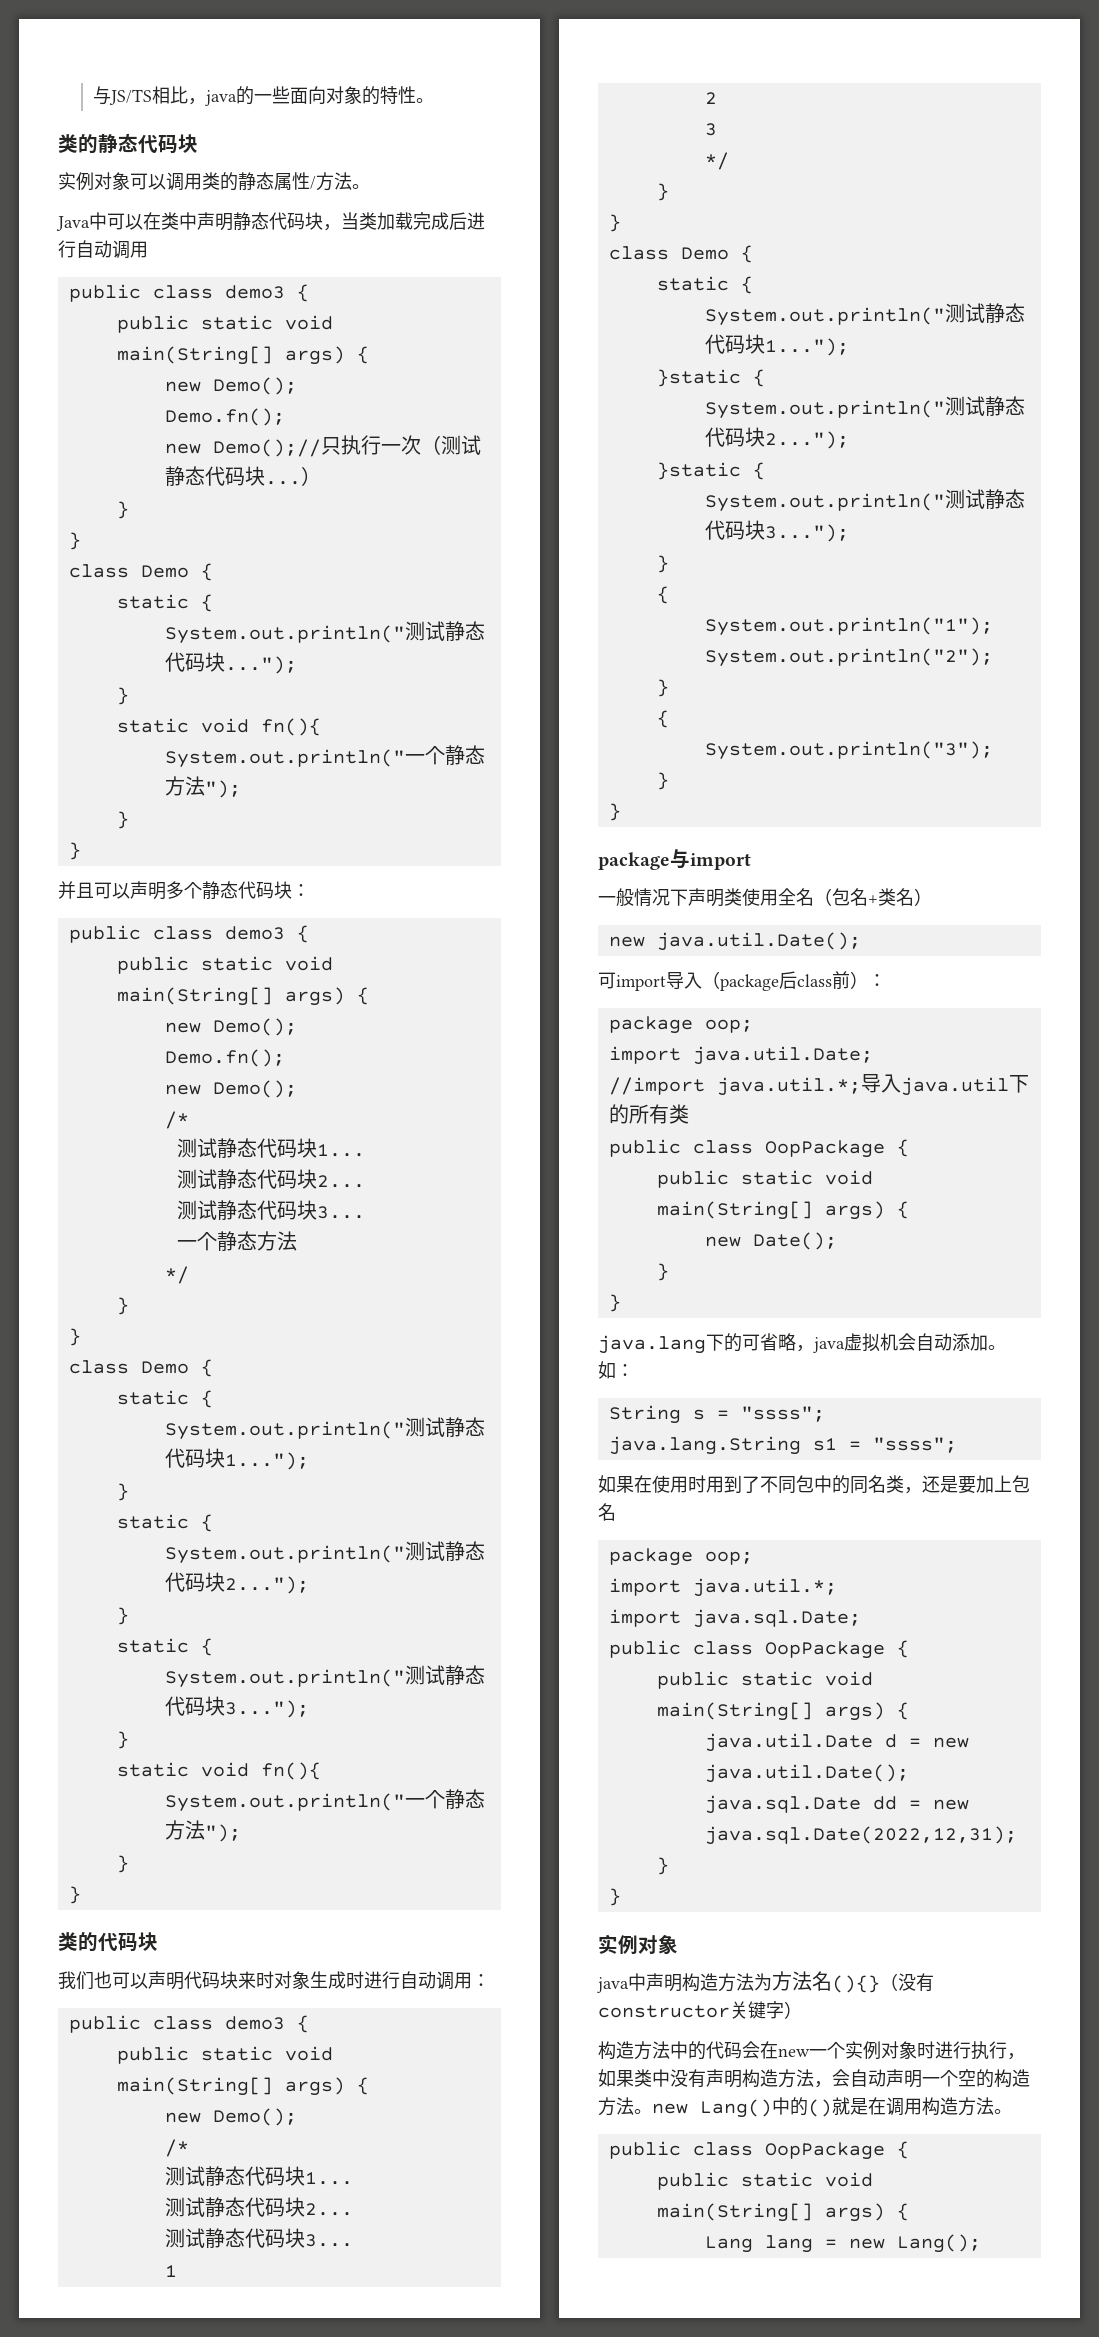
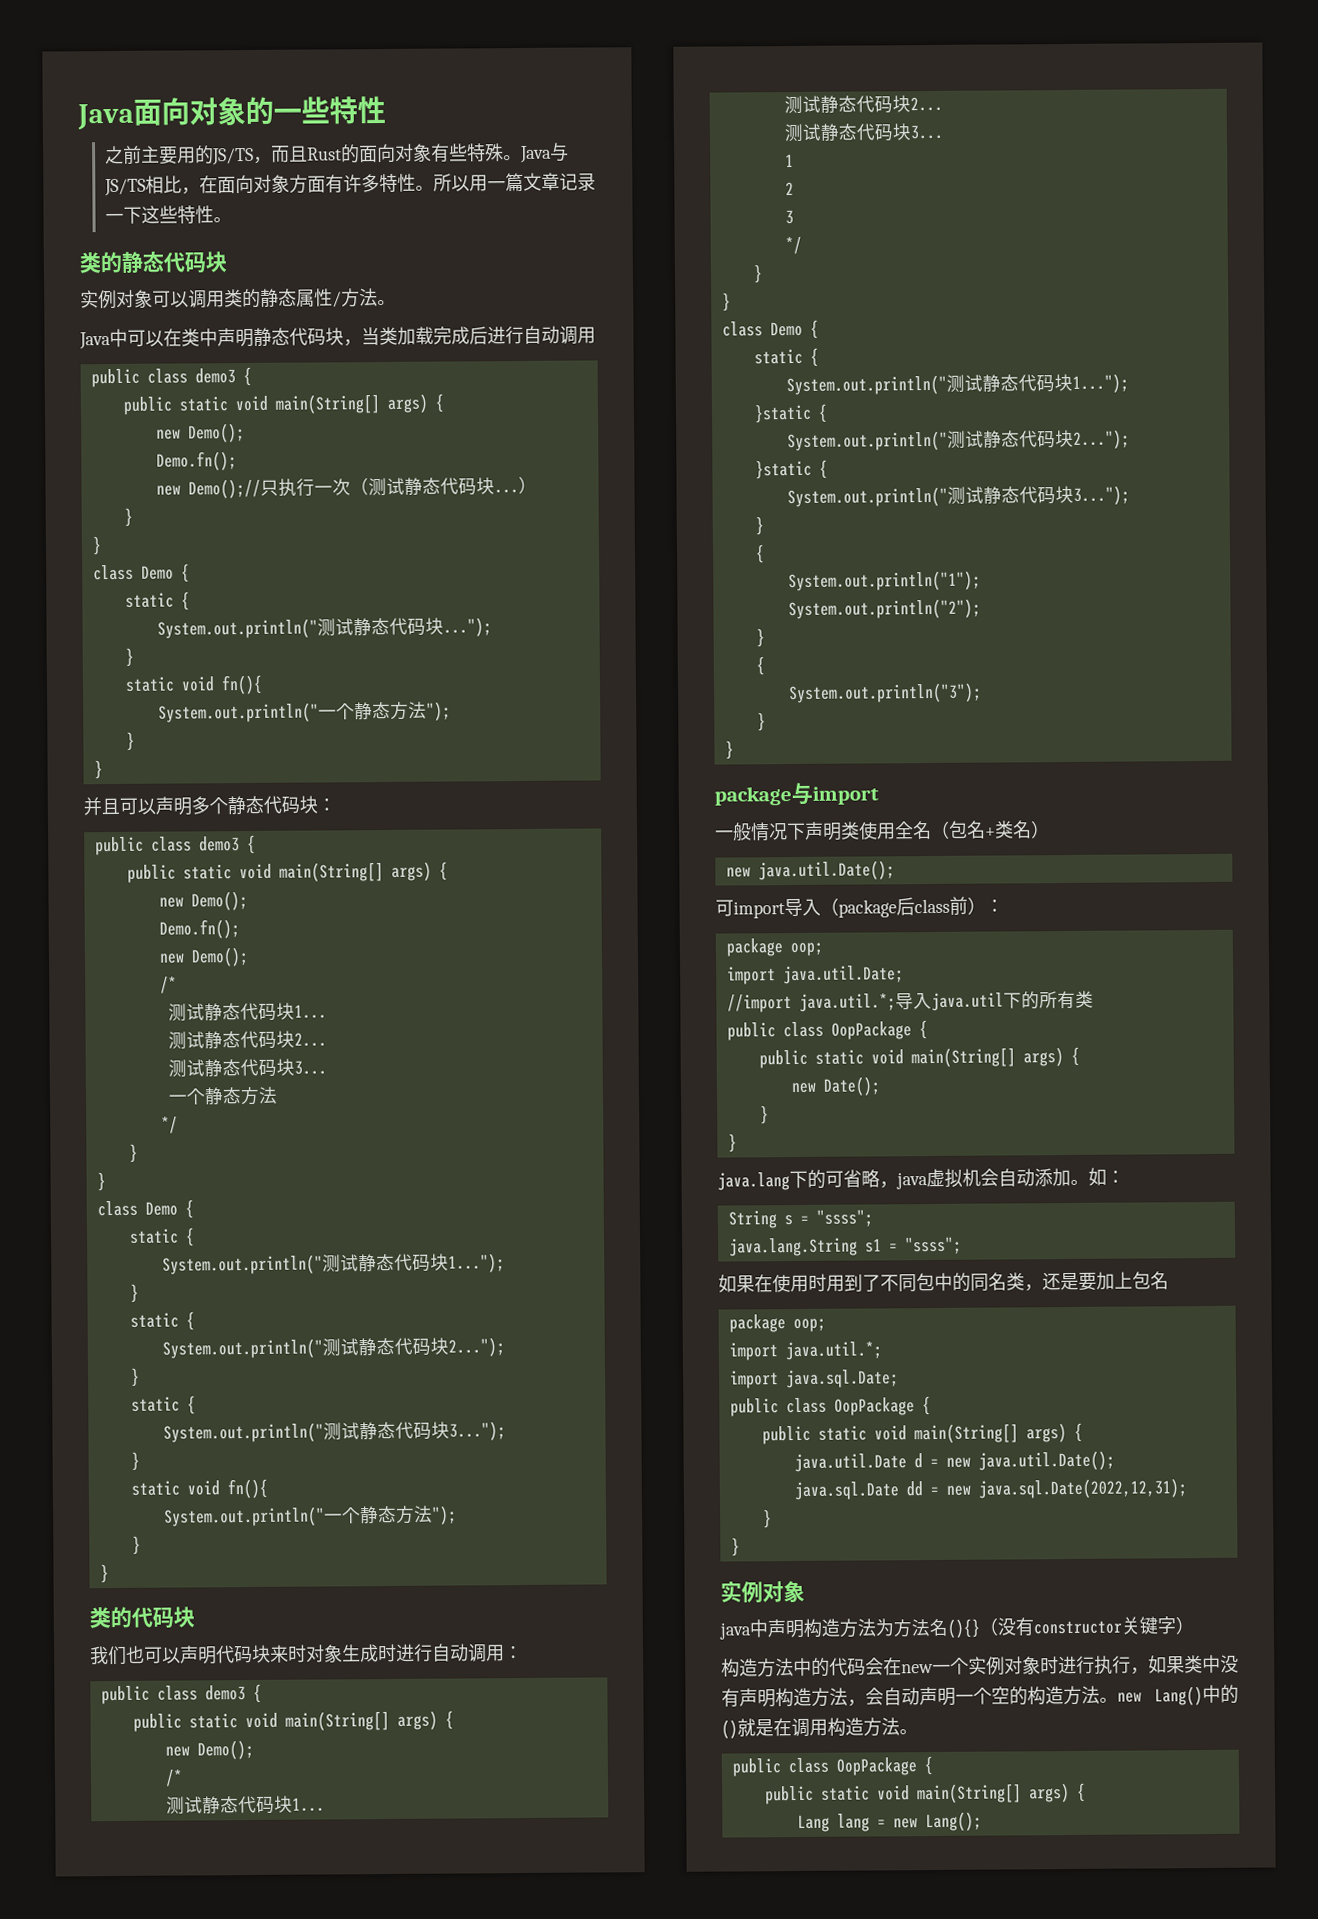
- 与JS/TS相比，java的一些面向对象的特性。
+ Java面向对象的一些特性
+ 之前主要用的JS/TS，而且Rust的面向对象有些特殊。Java与JS/TS相比，在面向对象方面有许多特性。所以用一篇文章记录一下这些特性。

